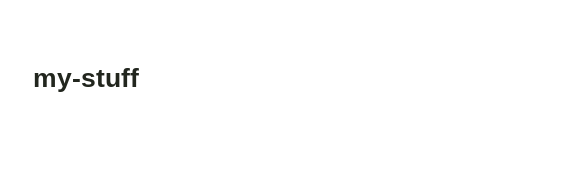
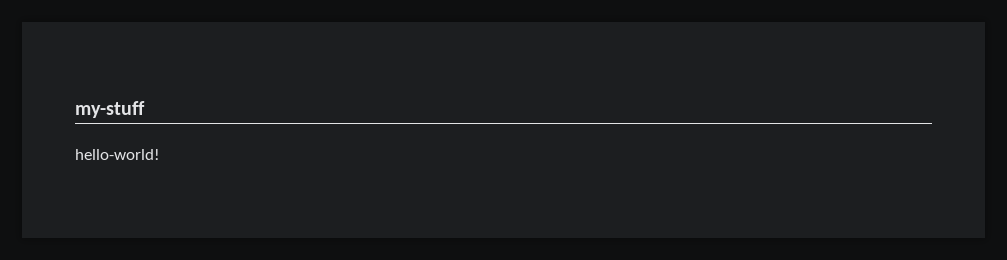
+ hello-world!

